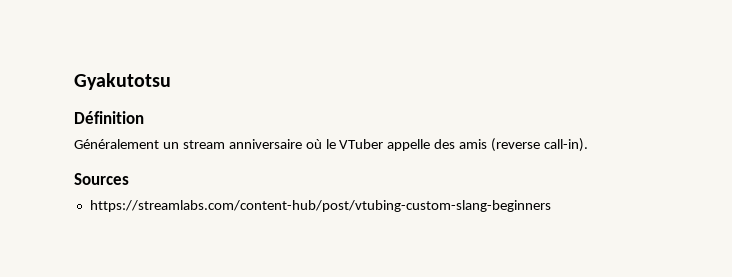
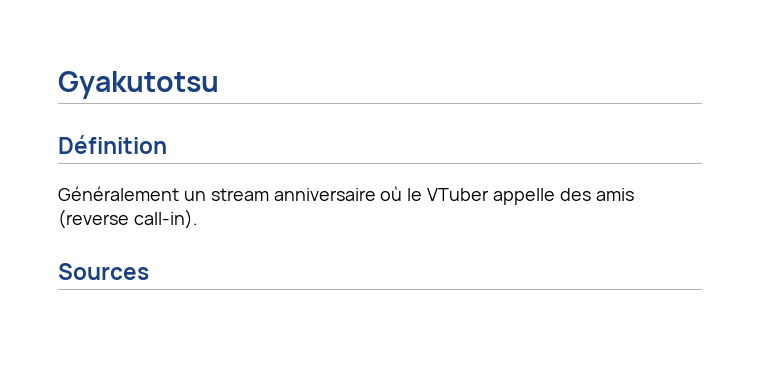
- https://streamlabs.com/content-hub/post/vtubing-custom-slang-beginners

